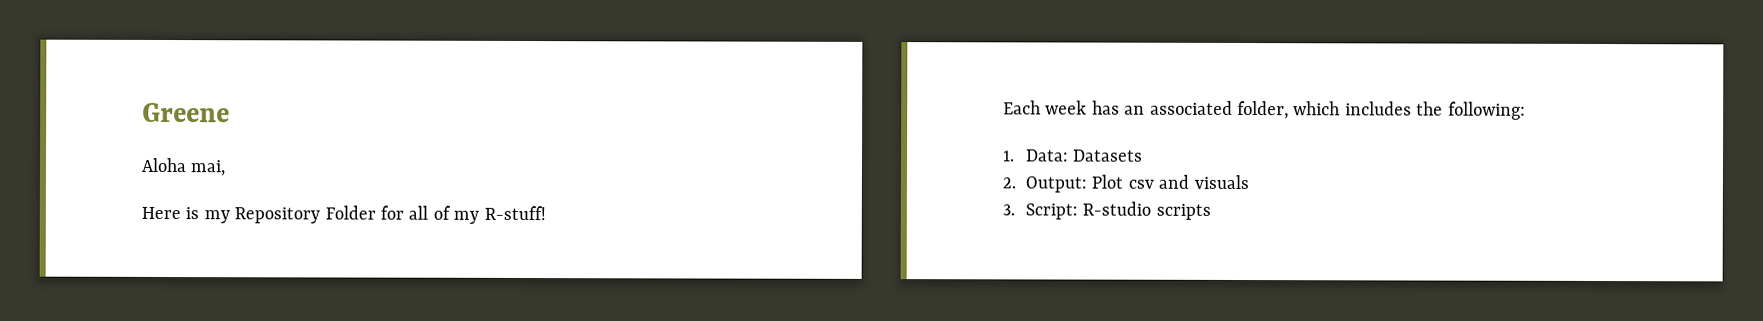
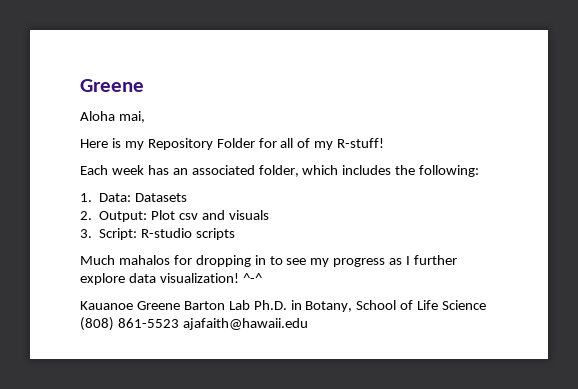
+ Much mahalos for dropping in to see my progress as I further explore data visualization! ^-^
+ Kauanoe Greene Barton Lab Ph.D. in Botany, School of Life Science (808) 861-5523 ajafaith@hawaii.edu

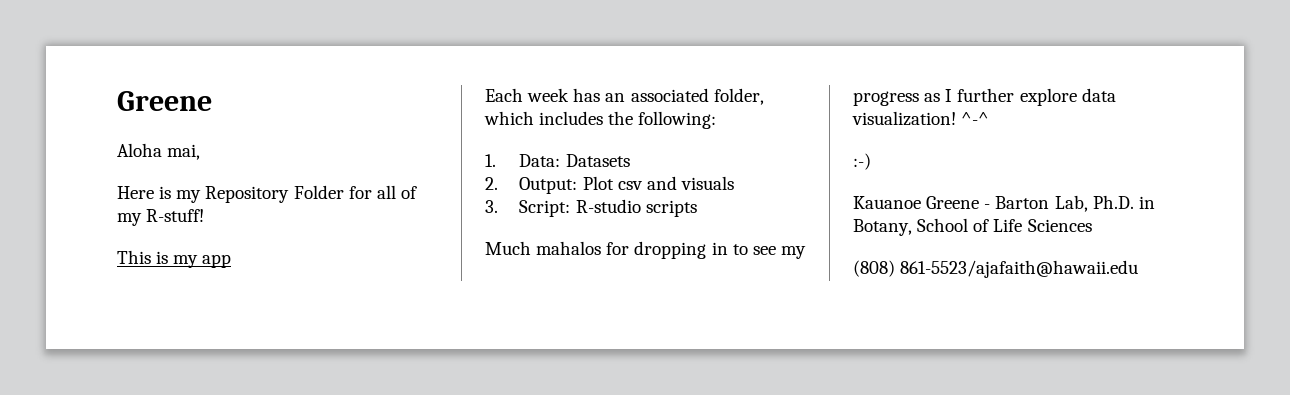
+ This is my app
+ :-)
- Kauanoe Greene Barton Lab Ph.D. in Botany, School of Life Science (808) 861-5523 ajafaith@hawaii.edu
+ Kauanoe Greene - Barton Lab, Ph.D. in Botany, School of Life Sciences
+ (808) 861-5523/ajafaith@hawaii.edu

